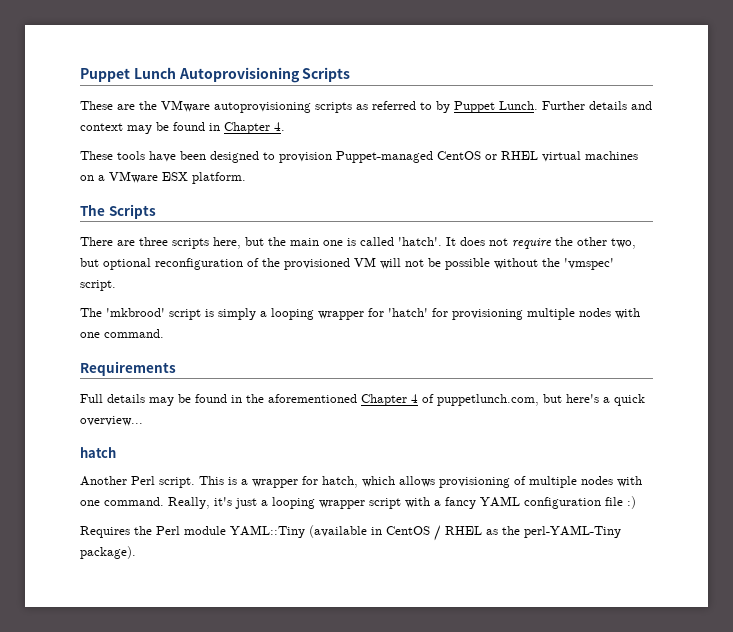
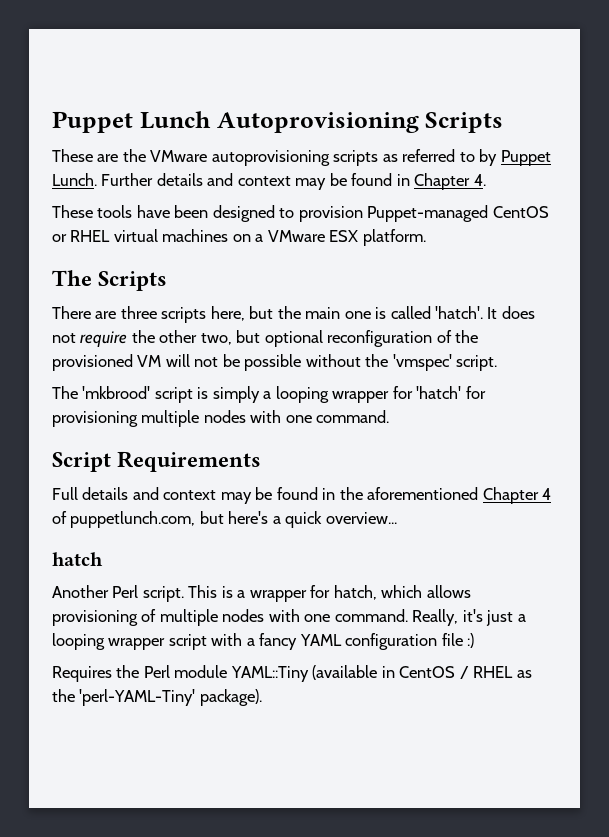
- Requirements
+ Script Requirements
- Full details may be found in the aforementioned Chapter 4 of puppetlunch.com, but here's a quick overview...
+ Full details and context may be found in the aforementioned Chapter 4 of puppetlunch.com, but here's a quick overview...
- Requires the Perl module YAML::Tiny (available in CentOS / RHEL as the perl-YAML-Tiny package).
+ Requires the Perl module YAML::Tiny (available in CentOS / RHEL as the 'perl-YAML-Tiny' package).

